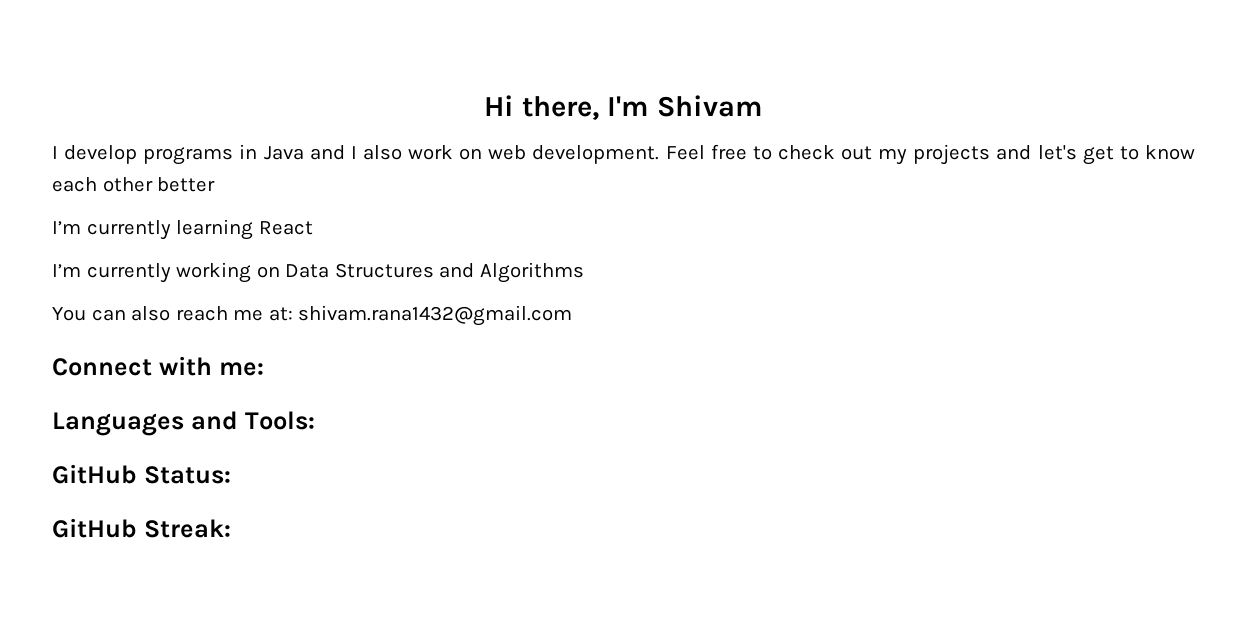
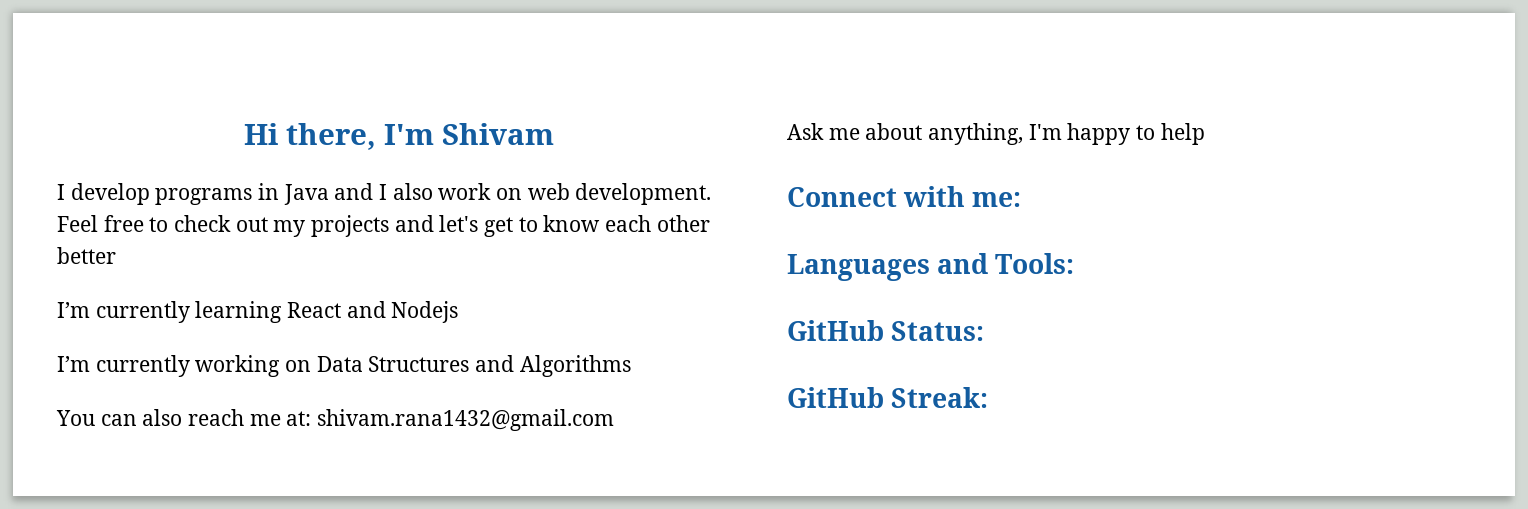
- I’m currently learning React
+ I’m currently learning React and Nodejs
+ Ask me about anything, I'm happy to help

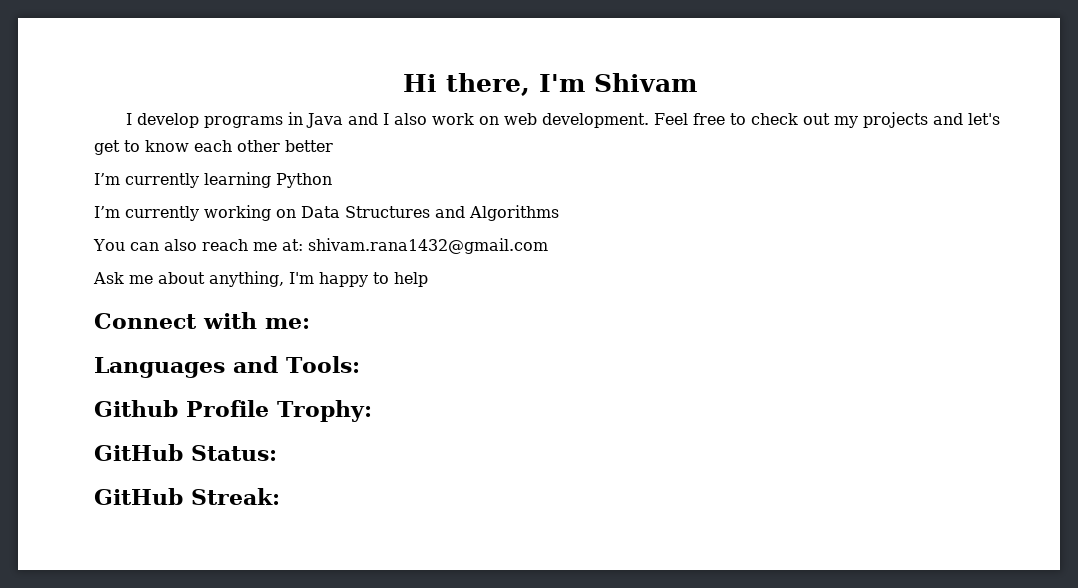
- I’m currently learning React and Nodejs
+ I’m currently learning Python
+ Github Profile Trophy:

